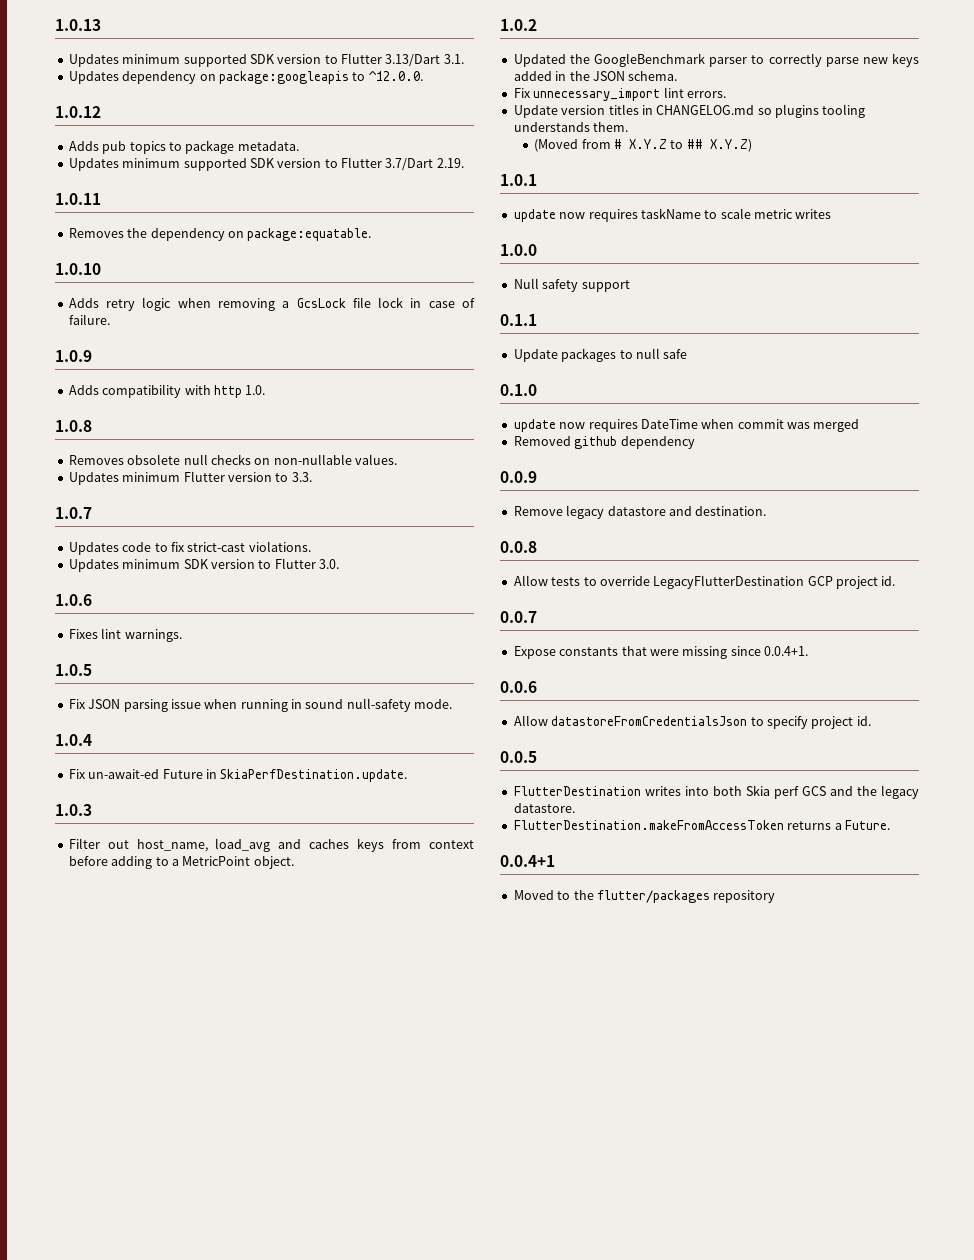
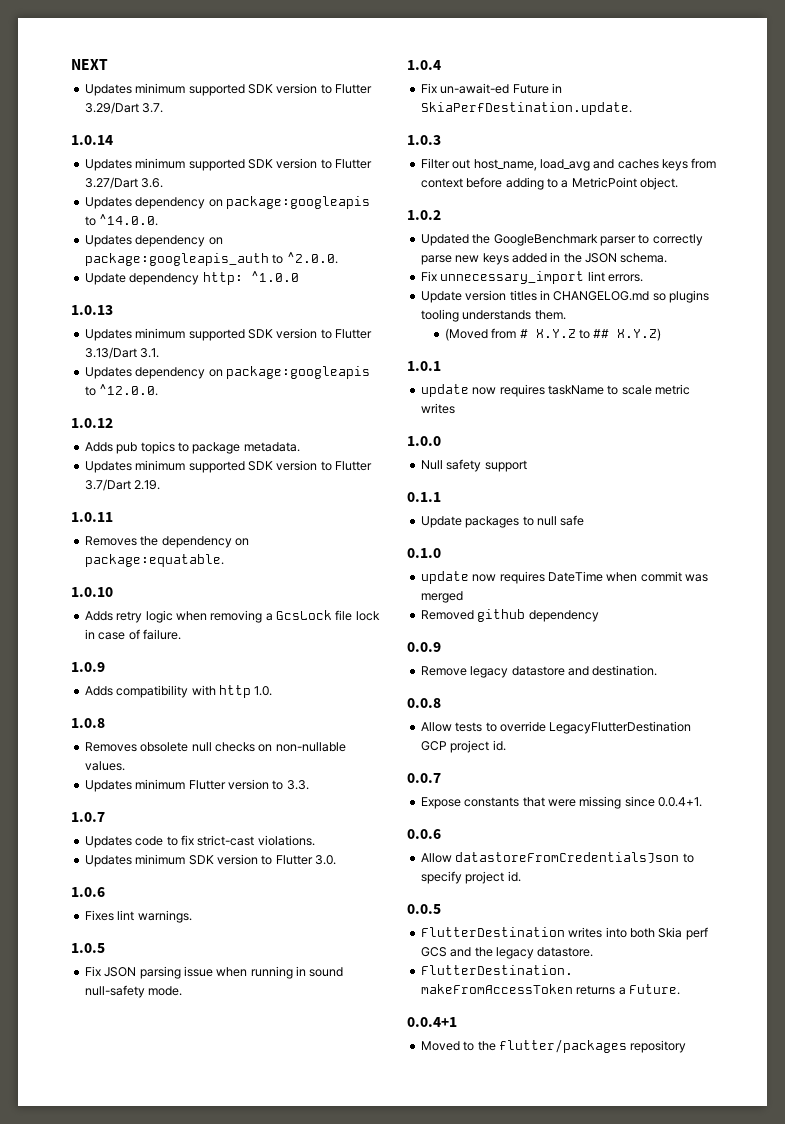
+ NEXT
+ Updates minimum supported SDK version to Flutter 3.29/Dart 3.7.
+ 1.0.14
+ Updates minimum supported SDK version to Flutter 3.27/Dart 3.6.
+ Updates dependency on package:googleapis to ^14.0.0.
+ Updates dependency on package:googleapis_auth to ^2.0.0.
+ Update dependency http: ^1.0.0

